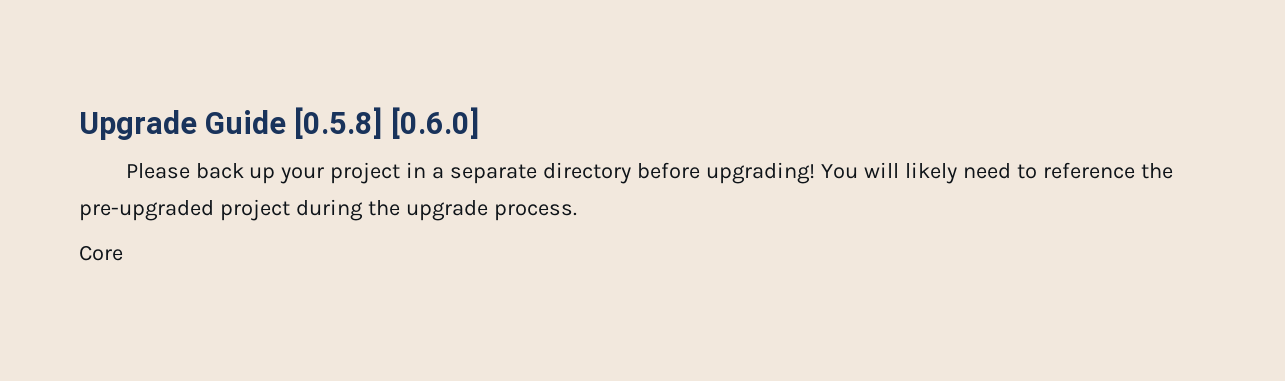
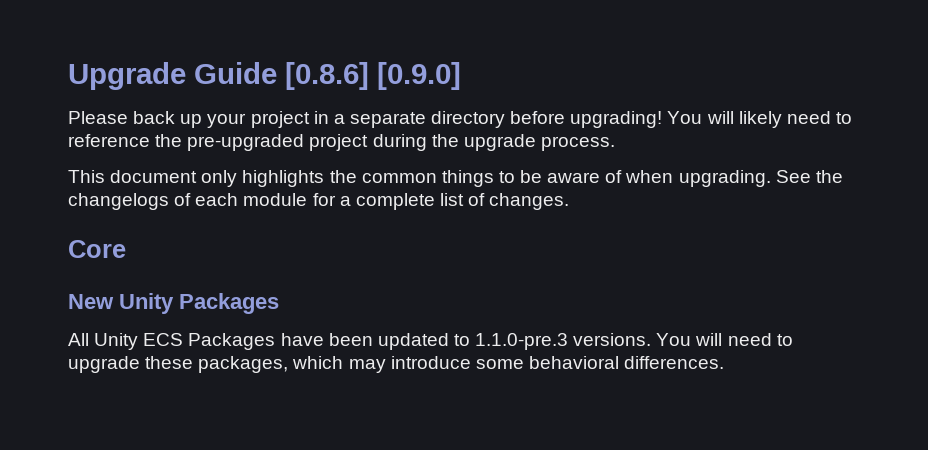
- Upgrade Guide [0.5.8] [0.6.0]
+ Upgrade Guide [0.8.6] [0.9.0]
+ This document only highlights the common things to be aware of when upgrading. See the changelogs of each module for a complete list of changes.
  Core
+ New Unity Packages
+ All Unity ECS Packages have been updated to 1.1.0-pre.3 versions. You will need to upgrade these packages, which may introduce some behavioral differences.

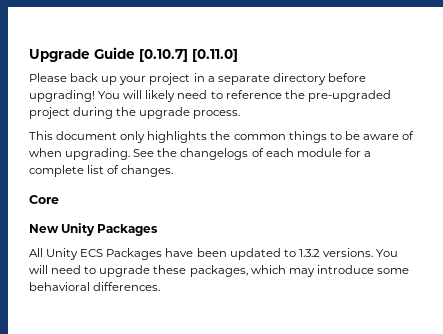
- Upgrade Guide [0.8.6] [0.9.0]
+ Upgrade Guide [0.10.7] [0.11.0]
- All Unity ECS Packages have been updated to 1.1.0-pre.3 versions.
+ All Unity ECS Packages have been updated to 1.3.2 versions.

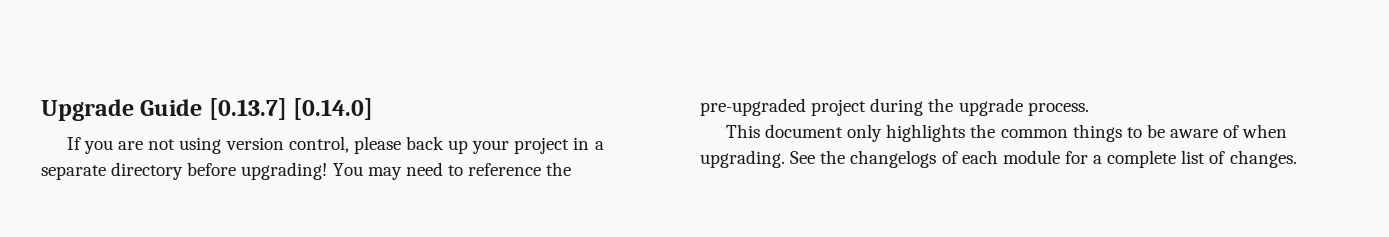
- Upgrade Guide [0.10.7] [0.11.0]
- Please back up your project in a separate directory before upgrading!
+ Upgrade Guide [0.13.7] [0.14.0]
+ If you are not using version control, please back up your project in a separate directory before upgrading!
- You will likely need to reference the pre-upgraded project during the upgrade process.
+ You may need to reference the pre-upgraded project during the upgrade process.
- Core
- New Unity Packages
- All Unity ECS Packages have been updated to 1.3.2 versions. You will need to upgrade these packages, which may introduce some behavioral differences.

